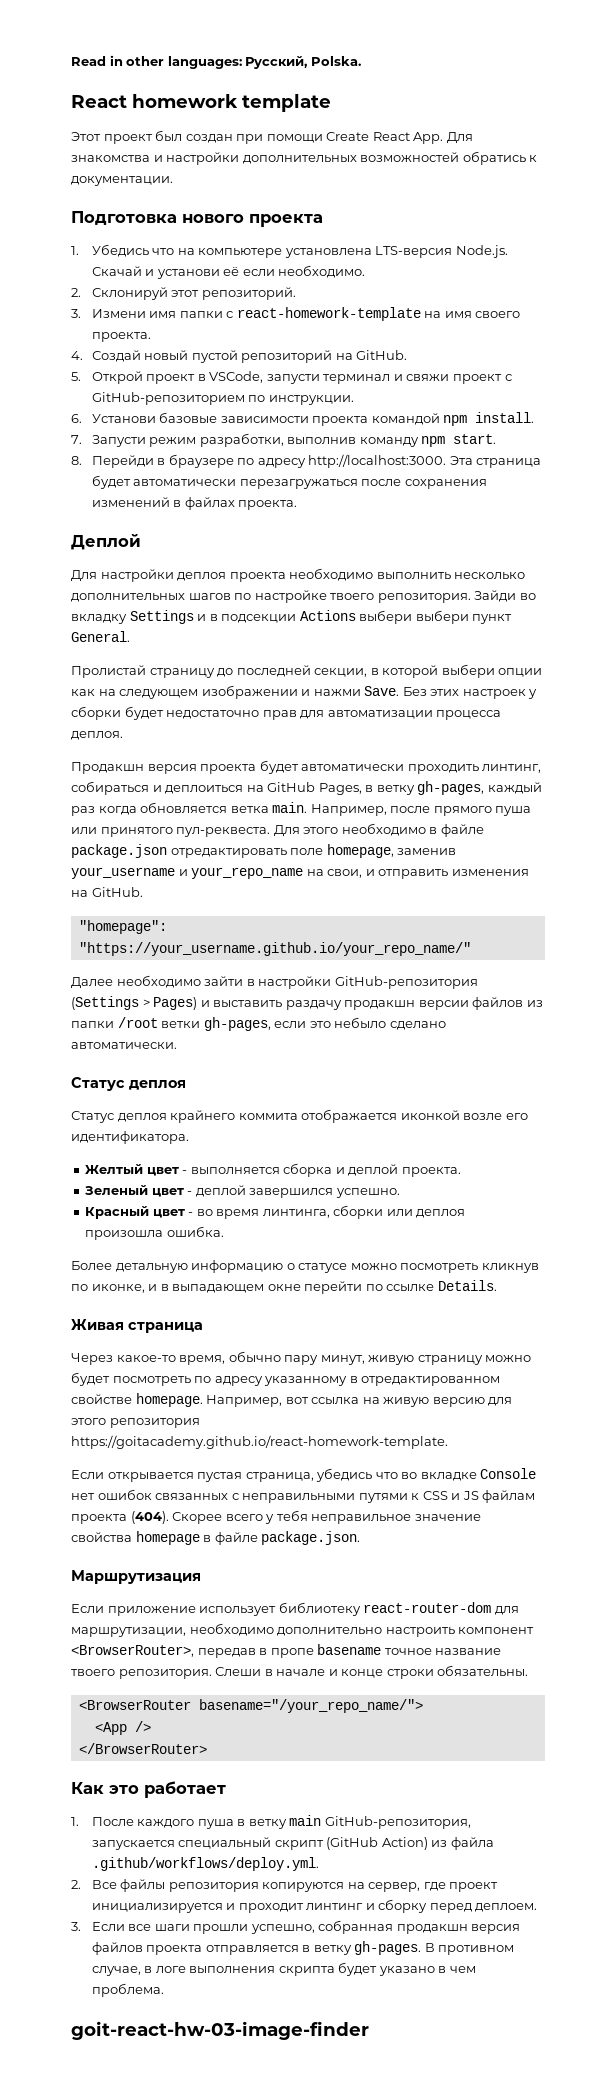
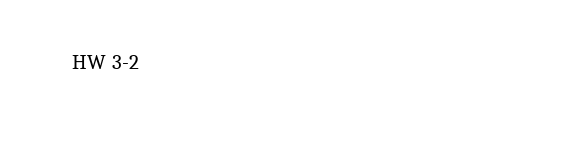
- Read in other languages: Русский, Polska.
- React homework template
- Этот проект был создан при помощи Create React App. Для знакомства и настройки дополнительных возможностей обратись к документации.
- Подготовка нового проекта
- 1. Убедись что на компьютере установлена LTS-версия Node.js. Скачай и установи её если необходимо.
- 2. Склонируй этот репозиторий.
- 3. Измени имя папки с react-homework-template на имя своего проекта.
- 4. Создай новый пустой репозиторий на GitHub.
- 5. Открой проект в VSCode, запусти терминал и свяжи проект с GitHub-репозиторием по инструкции.
- 6. Установи базовые зависимости проекта командой npm install.
- 7. Запусти режим разработки, выполнив команду npm start.
- 8. Перейди в браузере по адресу http://localhost:3000. Эта страница будет автоматически перезагружаться после сохранения изменений в файлах проекта.
- Деплой
- Для настройки деплоя проекта необходимо выполнить несколько дополнительных шагов по настройке твоего репозитория. Зайди во вкладку Settings и в подсекции Actions выбери выбери пункт General.
- Пролистай страницу до последней секции, в которой выбери опции как на следующем изображении и нажми Save. Без этих настроек у сборки будет недостаточно прав для автоматизации процесса деплоя.
- Продакшн версия проекта будет автоматически проходить линтинг, собираться и деплоиться на GitHub Pages, в ветку gh-pages, каждый раз когда обновляется ветка main. Например, после прямого пуша или принятого пул-реквеста. Для этого необходимо в файле package.json отредактировать поле homepage, заменив your_username и your_repo_name на свои, и отправить изменения на GitHub.
- "homepage": "https://your_username.github.io/your_repo_name/"
- Далее необходимо зайти в настройки GitHub-репозитория (Settings > Pages) и выставить раздачу продакшн версии файлов из папки /root ветки gh-pages, если это небыло сделано автоматически.
- Статус деплоя
- Статус деплоя крайнего коммита отображается иконкой возле его идентификатора.
- Желтый цвет - выполняется сборка и деплой проекта.
- Зеленый цвет - деплой завершился успешно.
- Красный цвет - во время линтинга, сборки или деплоя произошла ошибка.
- Более детальную информацию о статусе можно посмотреть кликнув по иконке, и в выпадающем окне перейти по ссылке Details.
- Живая страница
- Через какое-то время, обычно пару минут, живую страницу можно будет посмотреть по адресу указанному в отредактированном свойстве homepage. Например, вот ссылка на живую версию для этого репозитория https://goitacademy.github.io/react-homework-template.
- Если открывается пустая страница, убедись что во вкладке Console нет ошибок связанных с неправильными путями к CSS и JS файлам проекта (404). Скорее всего у тебя неправильное значение свойства homepage в файле package.json.
- Маршрутизация
- Если приложение использует библиотеку react-router-dom для маршрутизации, необходимо дополнительно настроить компонент <BrowserRouter>, передав в пропе basename точное название твоего репозитория. Слеши в начале и конце строки обязательны.
- <BrowserRouter basename="/your_repo_name/">
- <App />
- </BrowserRouter>
- Как это работает
- 1. После каждого пуша в ветку main GitHub-репозитория, запускается специальный скрипт (GitHub Action) из файла .github/workflows/deploy.yml.
- 2. Все файлы репозитория копируются на сервер, где проект инициализируется и проходит линтинг и сборку перед деплоем.
- 3. Если все шаги прошли успешно, собранная продакшн версия файлов проекта отправляется в ветку gh-pages. В противном случае, в логе выполнения скрипта будет указано в чем проблема.
- goit-react-hw-03-image-finder
+ HW 3-2

